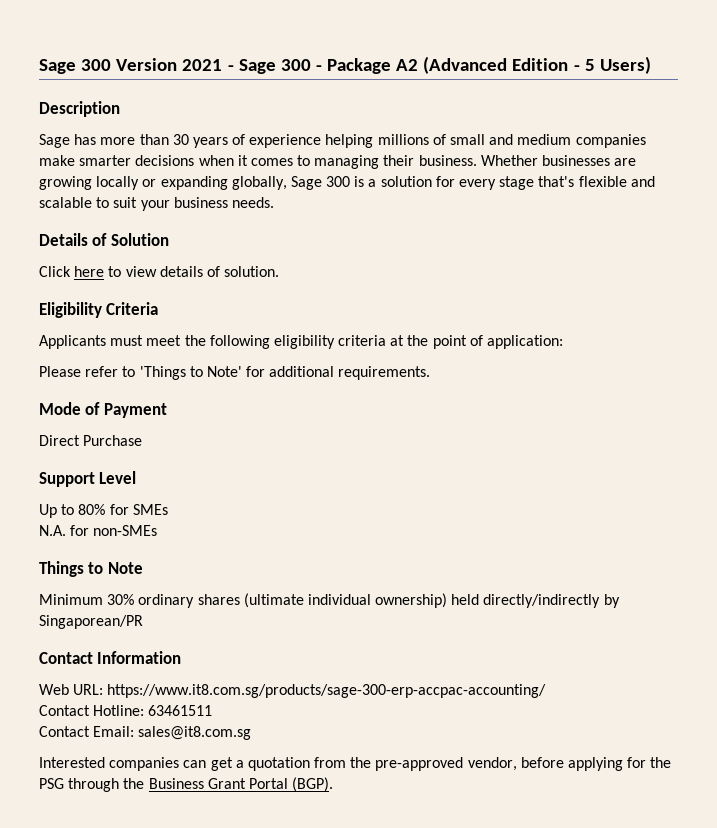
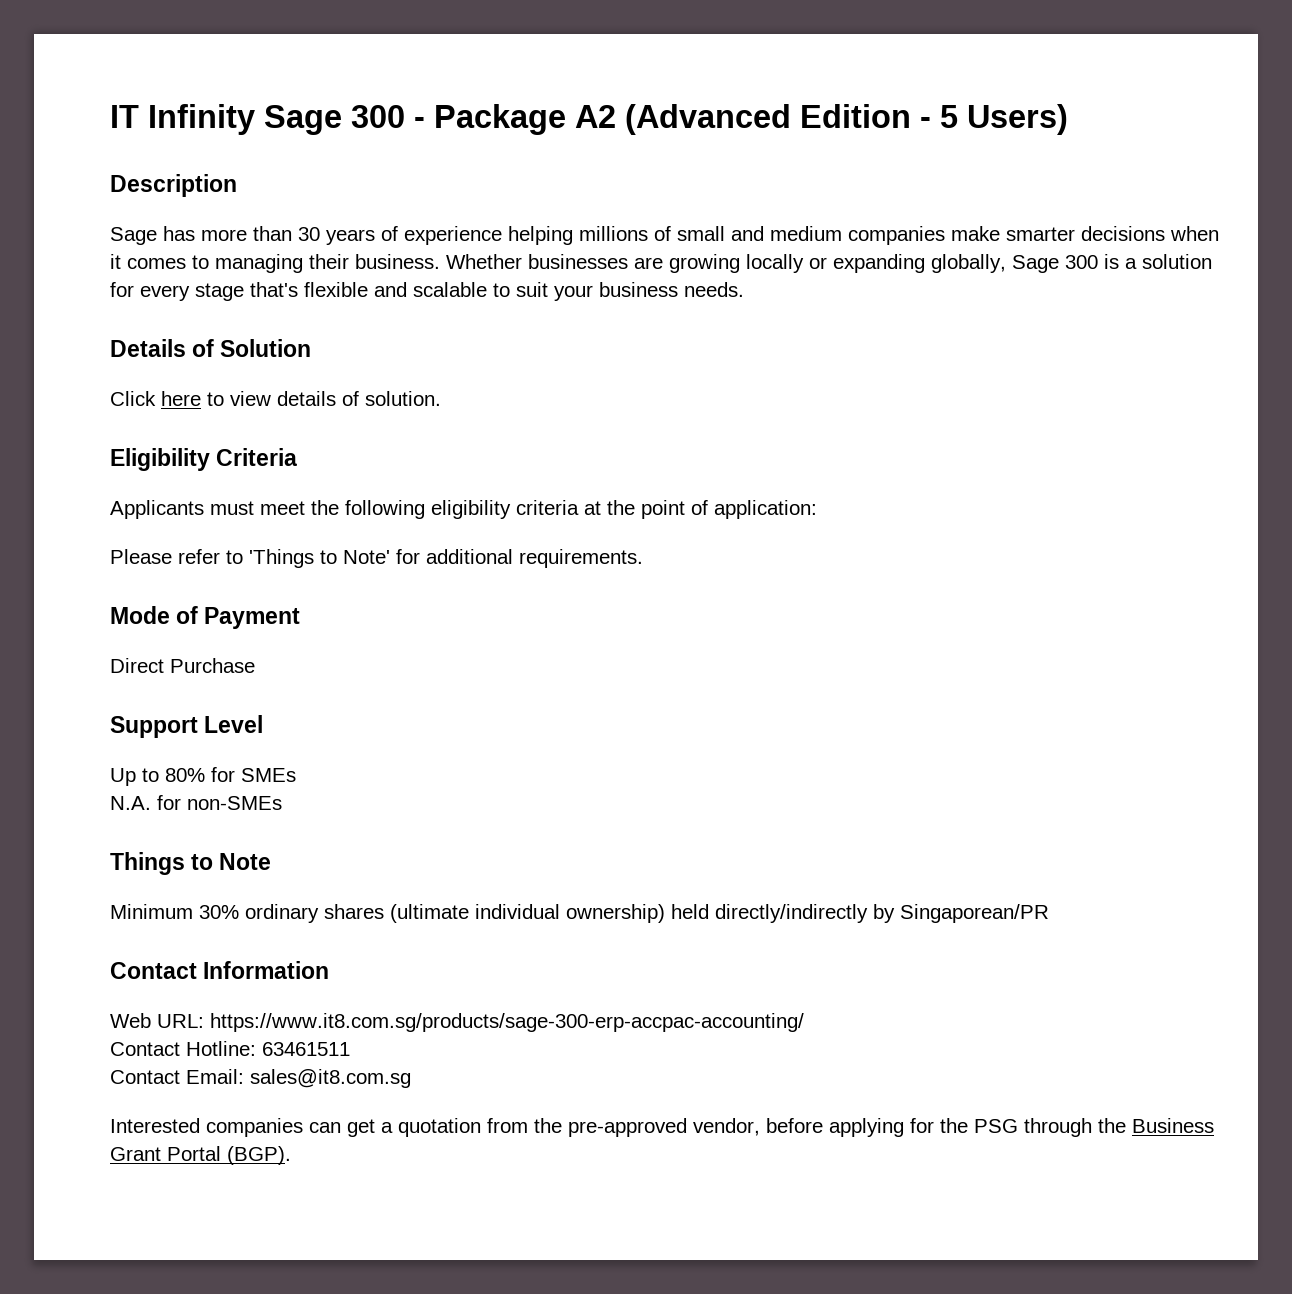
- Sage 300 Version 2021 - Sage 300 - Package A2 (Advanced Edition - 5 Users)
+ IT Infinity Sage 300 - Package A2 (Advanced Edition - 5 Users)

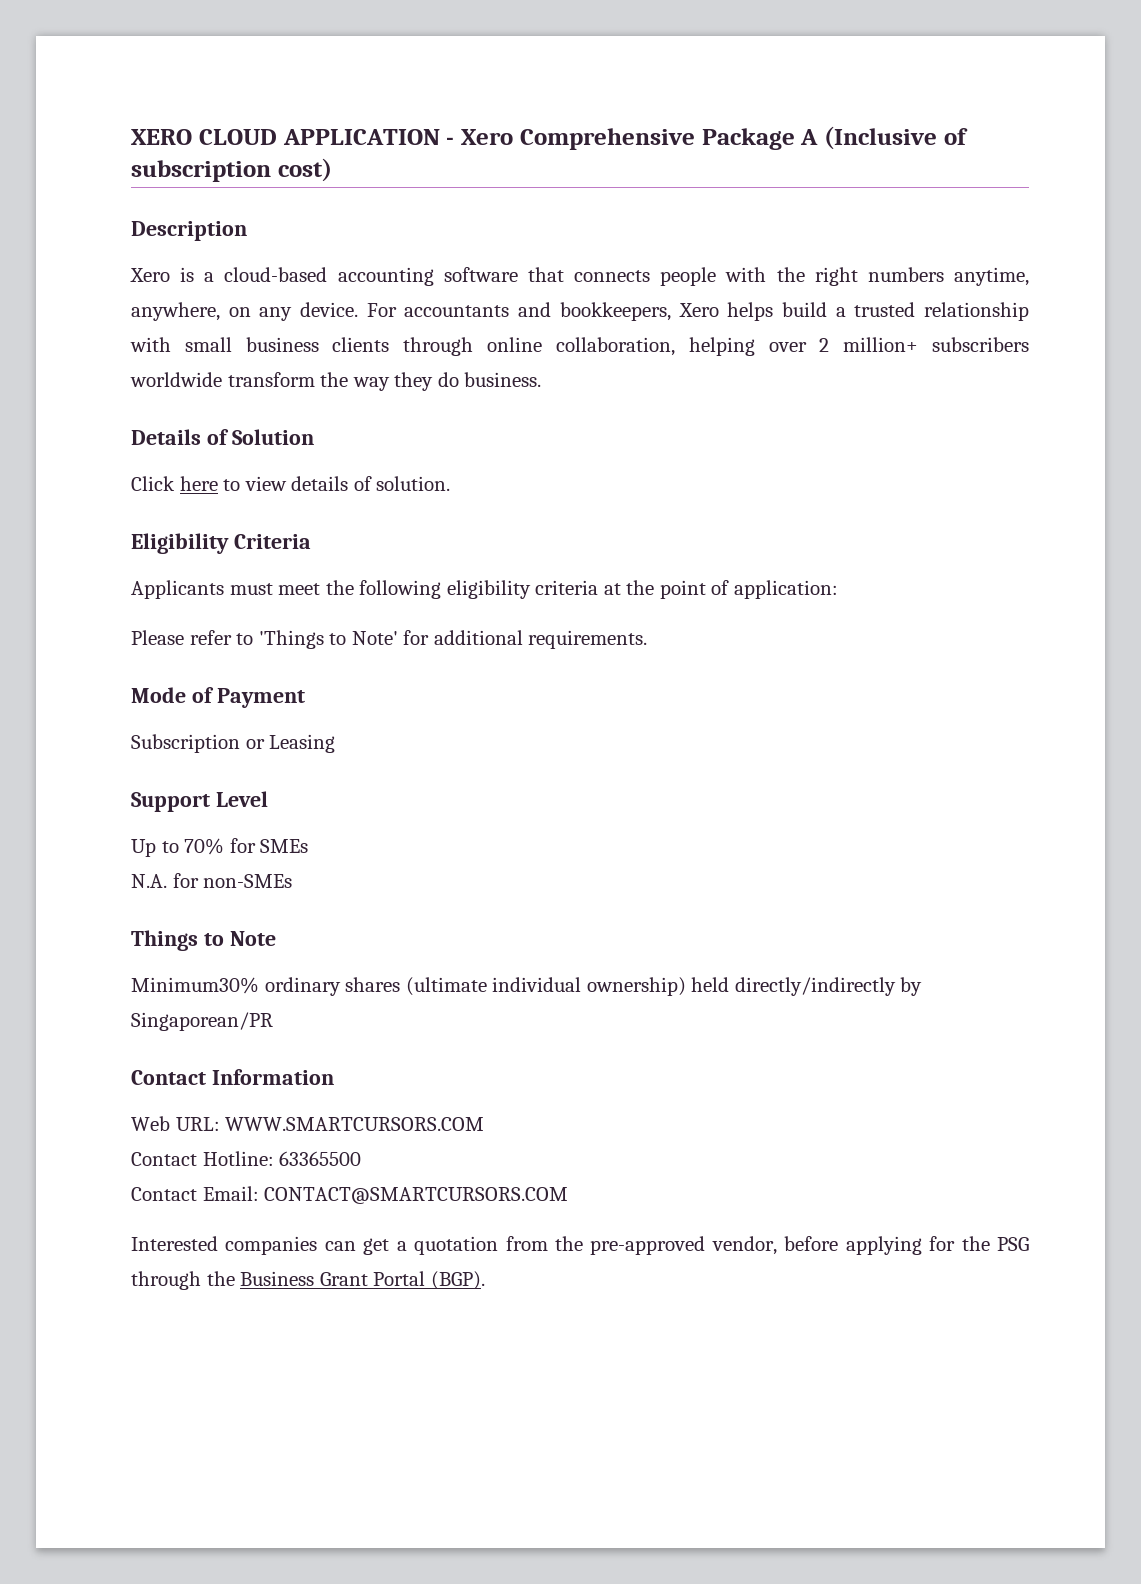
- IT Infinity Sage 300 - Package A2 (Advanced Edition - 5 Users)
+ XERO CLOUD APPLICATION - Xero Comprehensive Package A (Inclusive of subscription cost)
  Description
- Sage has more than 30 years of experience helping millions of small and medium companies make smarter decisions when it comes to managing their business. Whether businesses are growing locally or expanding globally, Sage 300 is a solution for every stage that's flexible and scalable to suit your business needs.
+ Xero is a cloud-based accounting software that connects people with the right numbers anytime, anywhere, on any device. For accountants and bookkeepers, Xero helps build a trusted relationship with small business clients through online collaboration, helping over 2 million+ subscribers worldwide transform the way they do business.
- Direct Purchase
+ Subscription or Leasing
- Up to 80% for SMEs
+ Up to 70% for SMEs
- Minimum 30% ordinary shares (ultimate individual ownership) held directly/indirectly by Singaporean/PR
+ Minimum30% ordinary shares (ultimate individual ownership) held directly/indirectly by Singaporean/PR
- Web URL: https://www.it8.com.sg/products/sage-300-erp-accpac-accounting/
+ Web URL: WWW.SMARTCURSORS.COM
- Contact Hotline: 63461511
+ Contact Hotline: 63365500
- Contact Email: sales@it8.com.sg
+ Contact Email: CONTACT@SMARTCURSORS.COM

